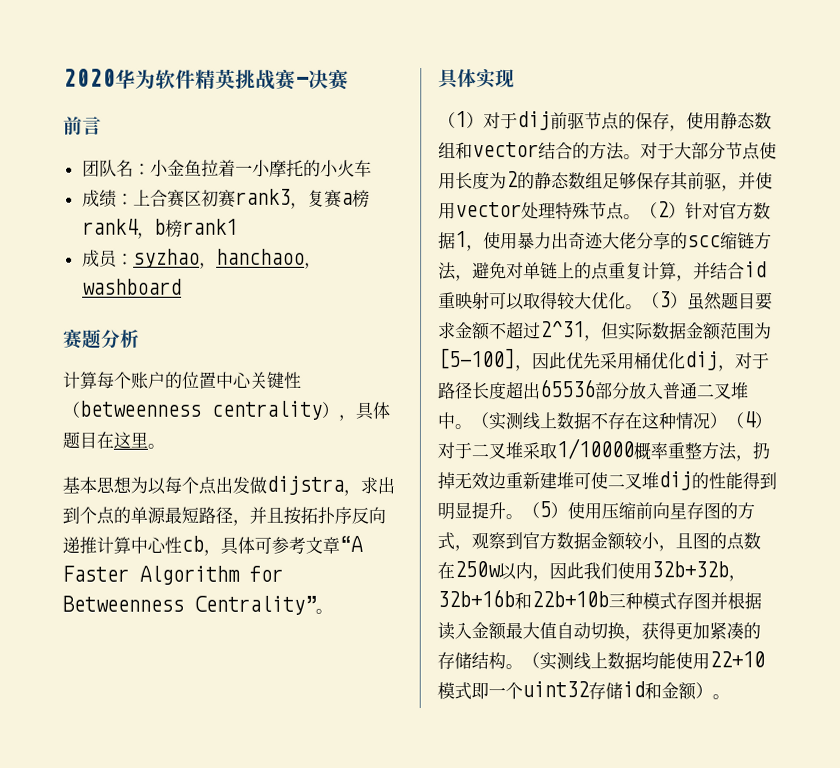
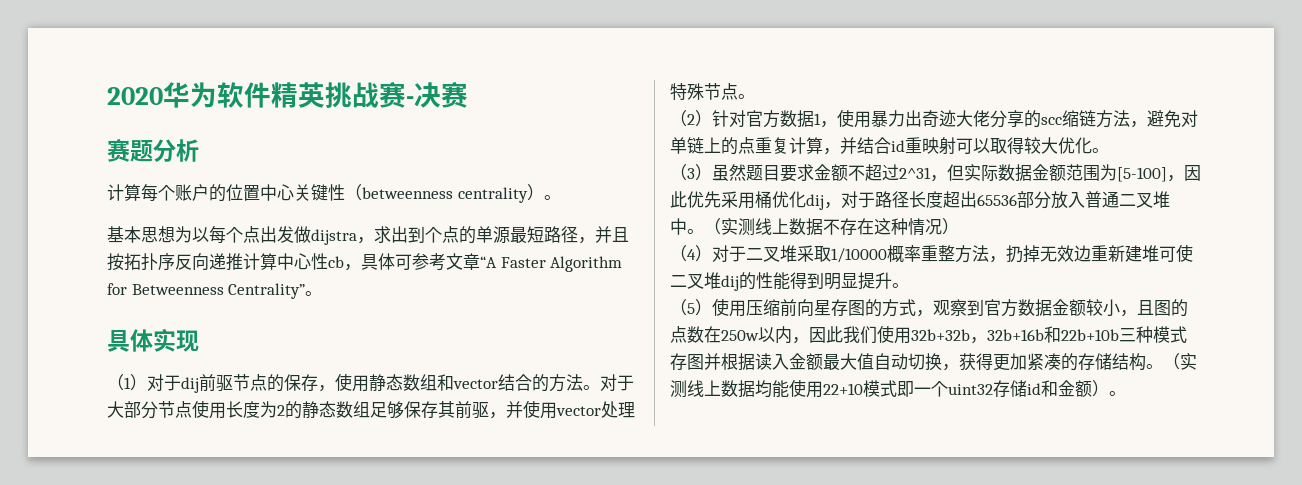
- 前言
- 团队名：小金鱼拉着一小摩托的小火车
- 成绩：上合赛区初赛rank3，复赛a榜rank4，b榜rank1
- 成员：syzhao，hanchaoo，washboard
- 计算每个账户的位置中心关键性（betweenness centrality），具体题目在这里。
+ 计算每个账户的位置中心关键性（betweenness centrality）。
- 对于大部分节点使用长度为2的静态数组足够保存其前驱，并使用vector处理特殊节点。（2）针对官方数据1，使用暴力出奇迹大佬分享的scc缩链方法，避免对单链上的点重复计算，并结合id重映射可以取得较大优化。（3）虽然题目要求金额不超过2^31，但实际数据金额范围为[5-100]，因此优先采用桶优化dij，对于路径长度超出65536部分放入普通二叉堆中。
+ 对于大部分节点使用长度为2的静态数组足够保存其前驱，并使用vector处理特殊节点。
+ （2）针对官方数据1，使用暴力出奇迹大佬分享的scc缩链方法，避免对单链上的点重复计算，并结合id重映射可以取得较大优化。
+ （3）虽然题目要求金额不超过2^31，但实际数据金额范围为[5-100]，因此优先采用桶优化dij，对于路径长度超出65536部分放入普通二叉堆中。
- （实测线上数据不存在这种情况）（4）对于二叉堆采取1/10000概率重整方法，扔掉无效边重新建堆可使二叉堆dij的性能得到明显提升。（5）使用压缩前向星存图的方式，观察到官方数据金额较小，且图的点数在250w以内，因此我们使用32b+32b，32b+16b和22b+10b三种模式存图并根据读入金额最大值自动切换，获得更加紧凑的存储结构。
+ （实测线上数据不存在这种情况）
+ （4）对于二叉堆采取1/10000概率重整方法，扔掉无效边重新建堆可使二叉堆dij的性能得到明显提升。
+ （5）使用压缩前向星存图的方式，观察到官方数据金额较小，且图的点数在250w以内，因此我们使用32b+32b，32b+16b和22b+10b三种模式存图并根据读入金额最大值自动切换，获得更加紧凑的存储结构。

